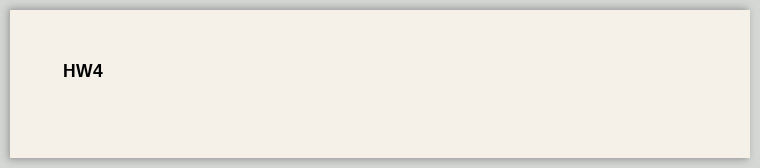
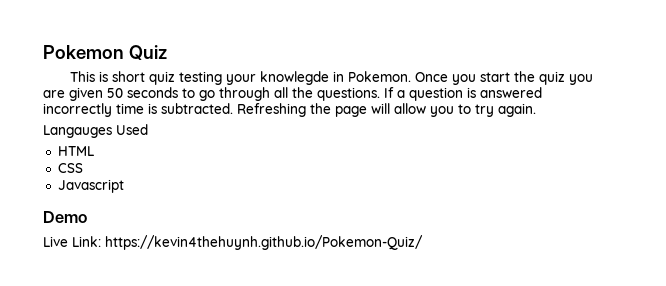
- HW4
+ Pokemon Quiz
+ This is short quiz testing your knowlegde in Pokemon. Once you start the quiz you are given 50 seconds to go through all the questions. If a question is answered incorrectly time is subtracted. Refreshing the page will allow you to try again.
+ Langauges Used
+ HTML
+ CSS
+ Javascript
+ Demo
+ Live Link: https://kevin4thehuynh.github.io/Pokemon-Quiz/

